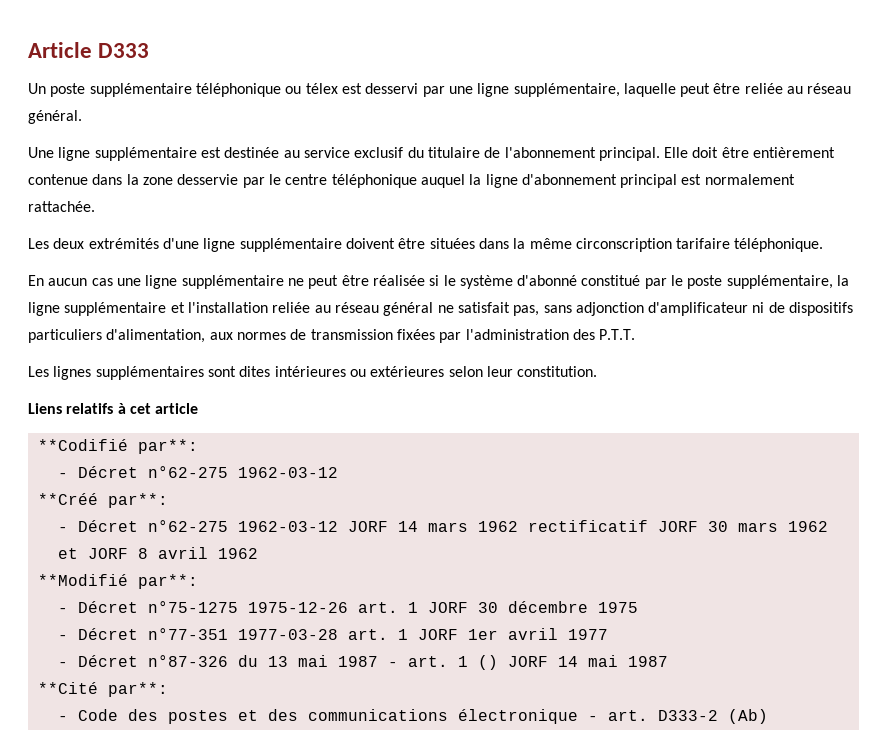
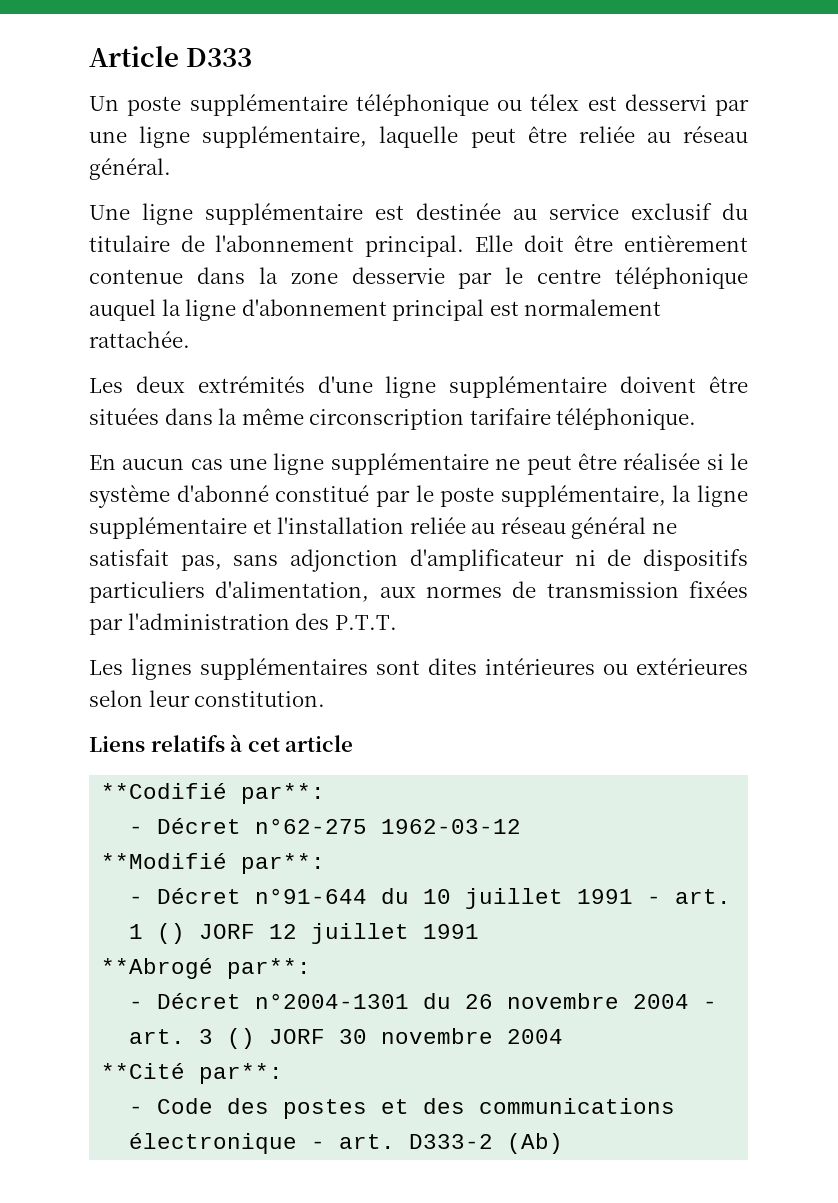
- **Créé par**:
- - Décret n°62-275 1962-03-12 JORF 14 mars 1962 rectificatif JORF 30 mars 1962 et JORF 8 avril 1962
  **Modifié par**:
- - Décret n°75-1275 1975-12-26 art. 1 JORF 30 décembre 1975
- - Décret n°77-351 1977-03-28 art. 1 JORF 1er avril 1977
- - Décret n°87-326 du 13 mai 1987 - art. 1 () JORF 14 mai 1987
+ - Décret n°91-644 du 10 juillet 1991 - art. 1 () JORF 12 juillet 1991
+ **Abrogé par**:
+ - Décret n°2004-1301 du 26 novembre 2004 - art. 3 () JORF 30 novembre 2004

